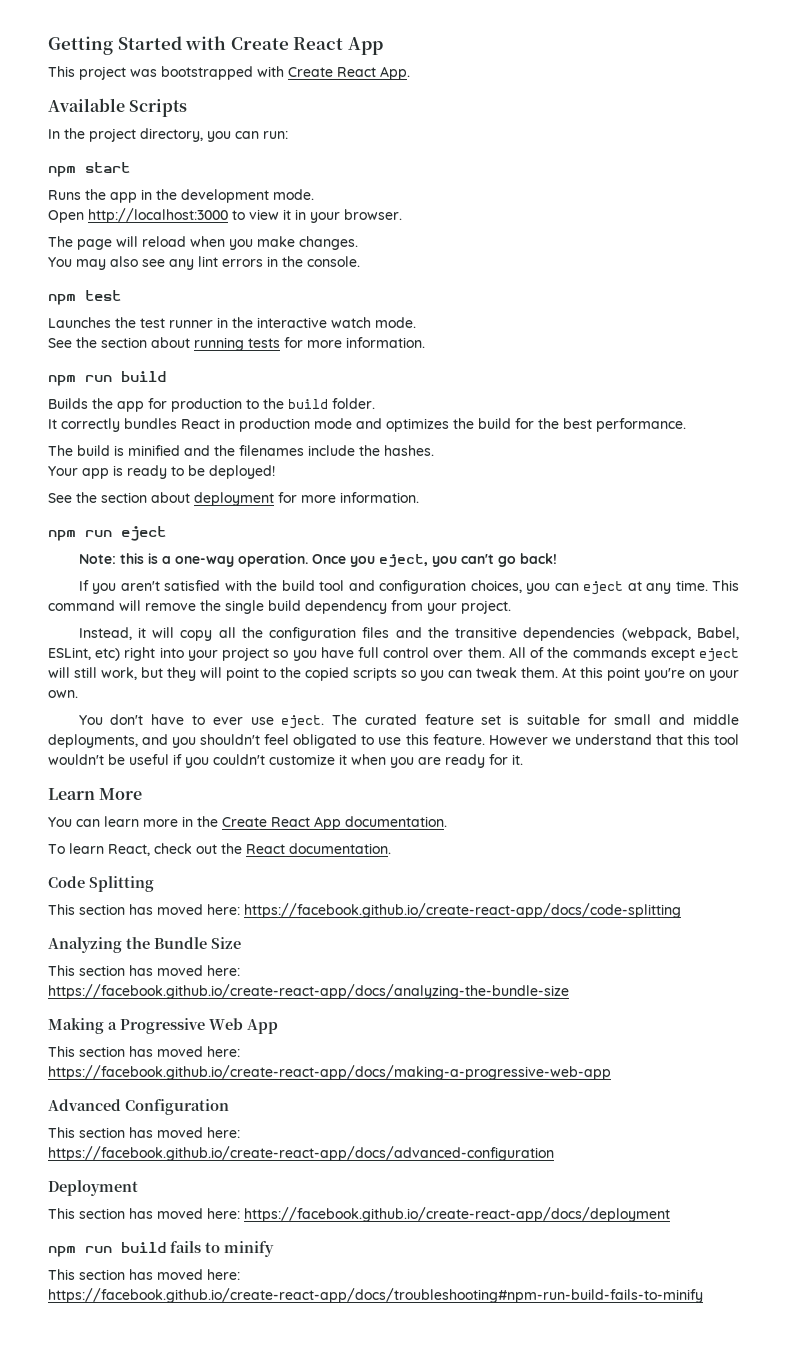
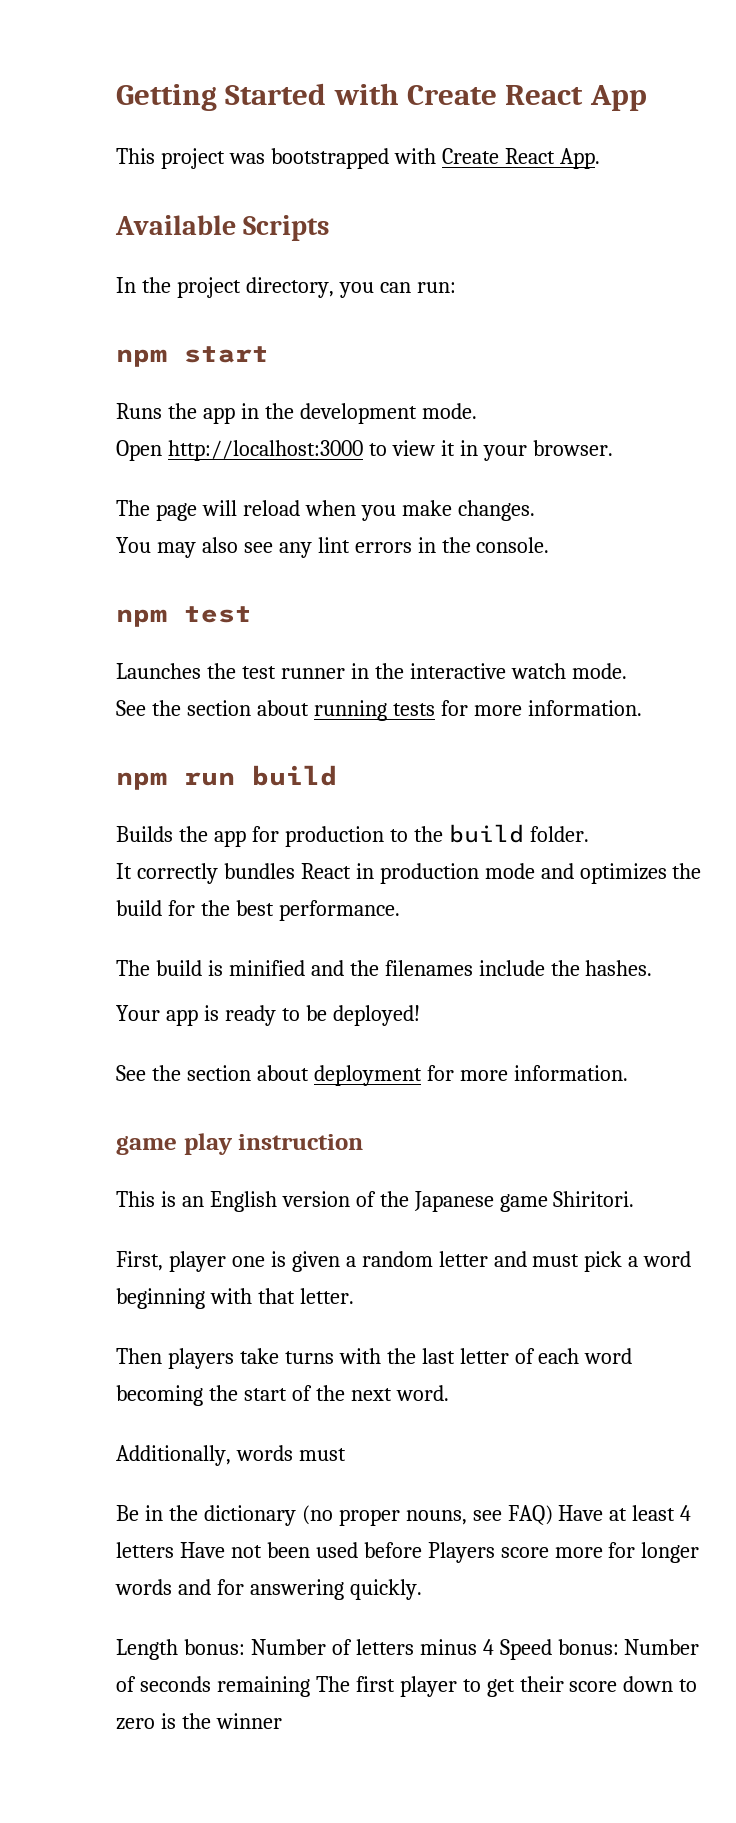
- npm run eject
- Note: this is a one-way operation. Once you eject, you can't go back!
- If you aren't satisfied with the build tool and configuration choices, you can eject at any time. This command will remove the single build dependency from your project.
- Instead, it will copy all the configuration files and the transitive dependencies (webpack, Babel, ESLint, etc) right into your project so you have full control over them. All of the commands except eject will still work, but they will point to the copied scripts so you can tweak them. At this point you're on your own.
- You don't have to ever use eject. The curated feature set is suitable for small and middle deployments, and you shouldn't feel obligated to use this feature. However we understand that this tool wouldn't be useful if you couldn't customize it when you are ready for it.
- Learn More
- You can learn more in the Create React App documentation.
- To learn React, check out the React documentation.
- Code Splitting
- This section has moved here: https://facebook.github.io/create-react-app/docs/code-splitting
- Analyzing the Bundle Size
- This section has moved here: https://facebook.github.io/create-react-app/docs/analyzing-the-bundle-size
- Making a Progressive Web App
- This section has moved here: https://facebook.github.io/create-react-app/docs/making-a-progressive-web-app
- Advanced Configuration
- This section has moved here: https://facebook.github.io/create-react-app/docs/advanced-configuration
- Deployment
- This section has moved here: https://facebook.github.io/create-react-app/docs/deployment
- npm run build fails to minify
- This section has moved here: https://facebook.github.io/create-react-app/docs/troubleshooting#npm-run-build-fails-to-minify
+ game play instruction
+ This is an English version of the Japanese game Shiritori.
+ First, player one is given a random letter and must pick a word beginning with that letter.
+ Then players take turns with the last letter of each word becoming the start of the next word.
+ Additionally, words must
+ Be in the dictionary (no proper nouns, see FAQ) Have at least 4 letters Have not been used before Players score more for longer words and for answering quickly.
+ Length bonus: Number of letters minus 4 Speed bonus: Number of seconds remaining The first player to get their score down to zero is the winner

